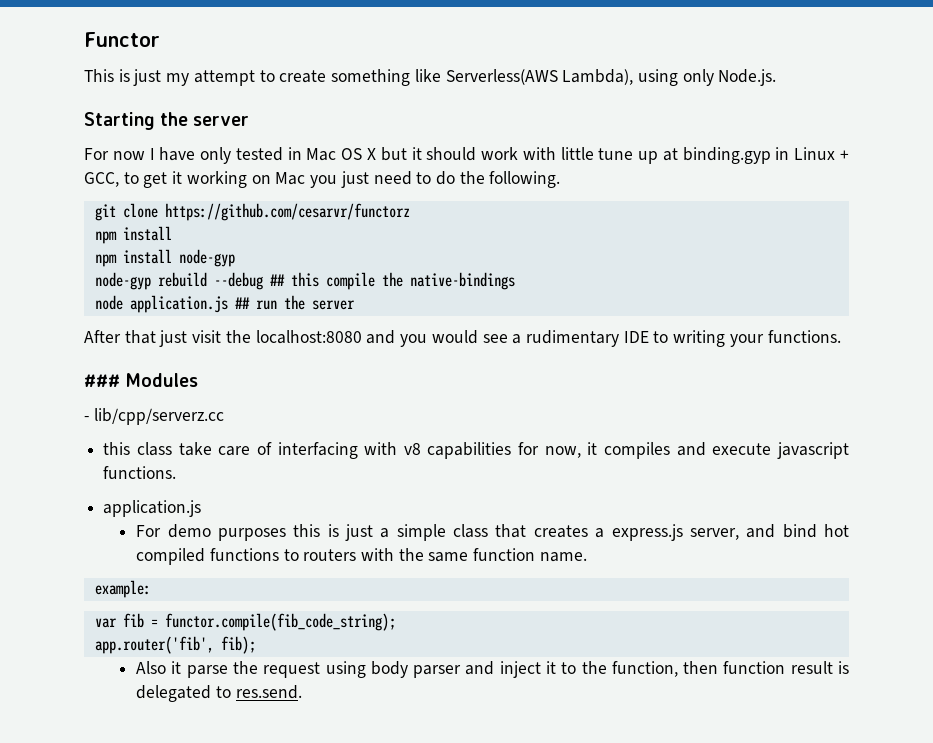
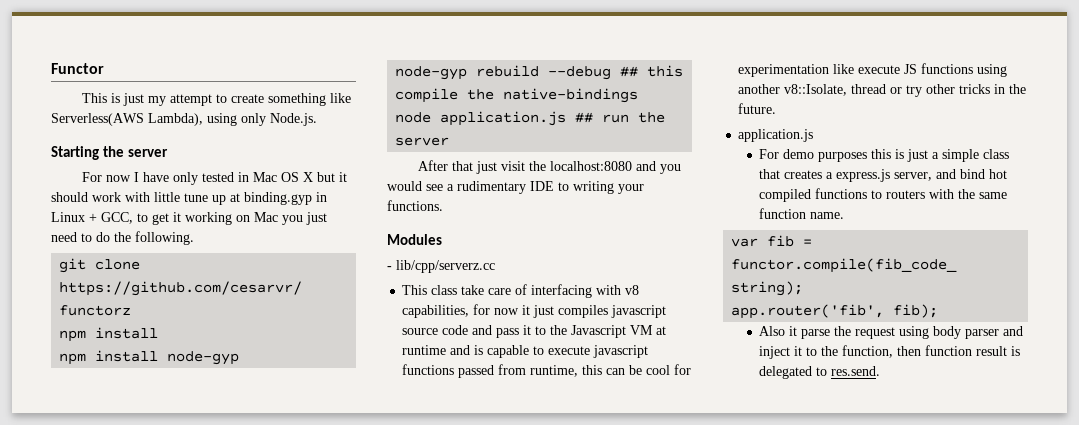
- ### Modules
+ Modules
- this class take care of interfacing with v8 capabilities for now, it compiles and execute javascript functions.
+ This class take care of interfacing with v8 capabilities, for now it just compiles javascript source code and pass it to the Javascript VM at runtime and is capable to execute javascript functions passed from runtime, this can be cool for experimentation like execute JS functions using another v8::Isolate, thread or try other tricks in the future.
- example:

